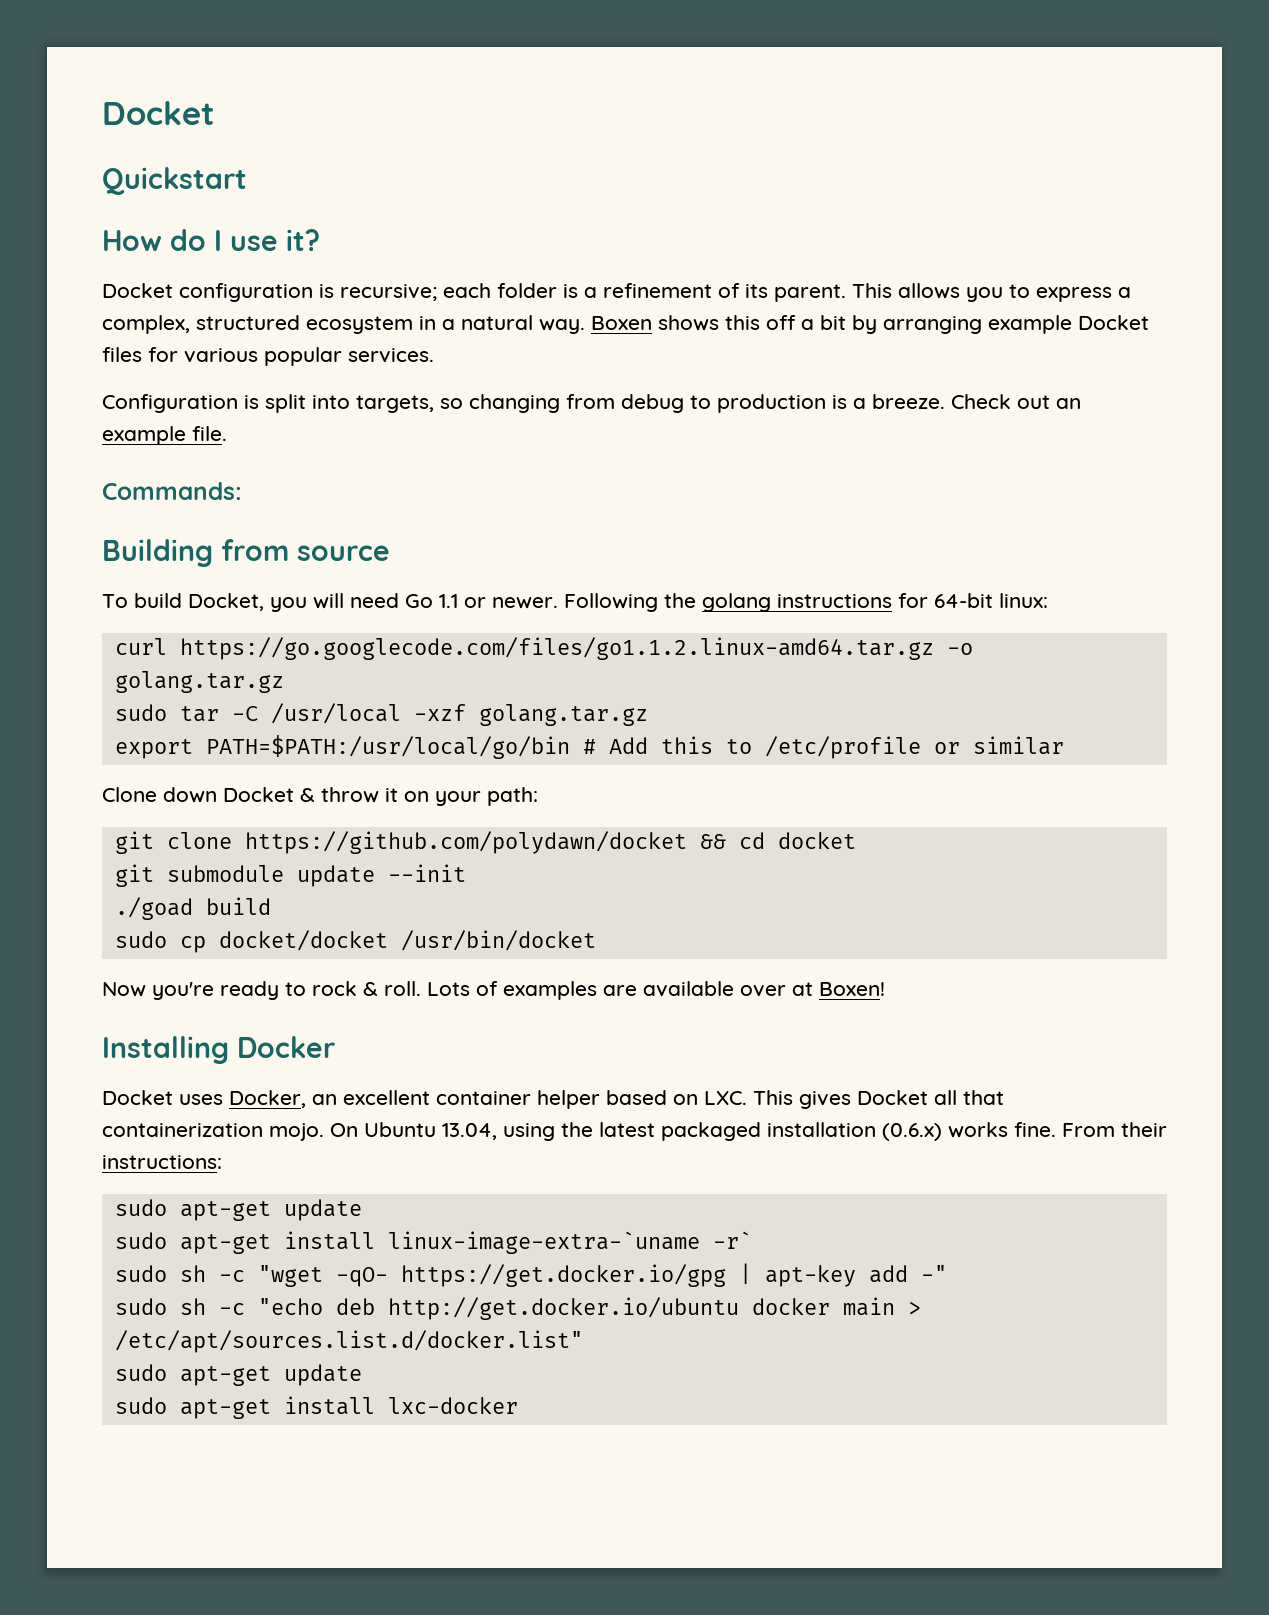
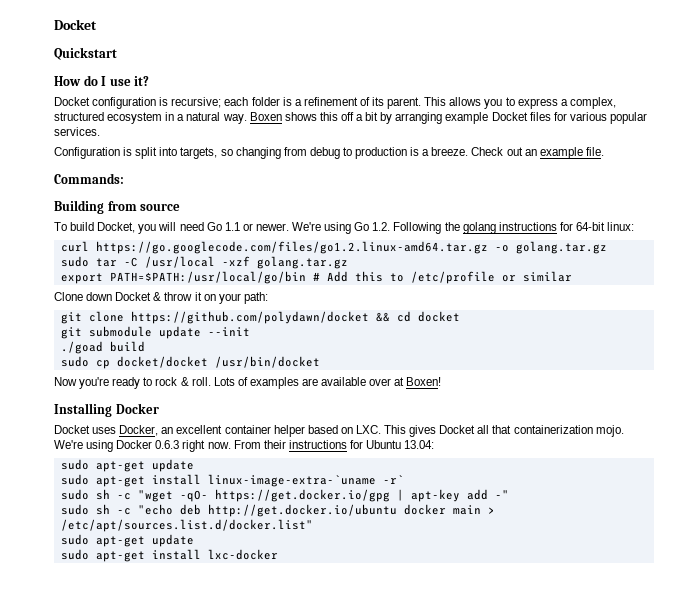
- Following the golang instructions for 64-bit linux:
+ We're using Go 1.2. Following the golang instructions for 64-bit linux:
- curl https://go.googlecode.com/files/go1.1.2.linux-amd64.tar.gz -o golang.tar.gz
+ curl https://go.googlecode.com/files/go1.2.linux-amd64.tar.gz -o golang.tar.gz
- On Ubuntu 13.04, using the latest packaged installation (0.6.x) works fine. From their instructions:
+ We're using Docker 0.6.3 right now. From their instructions for Ubuntu 13.04:

